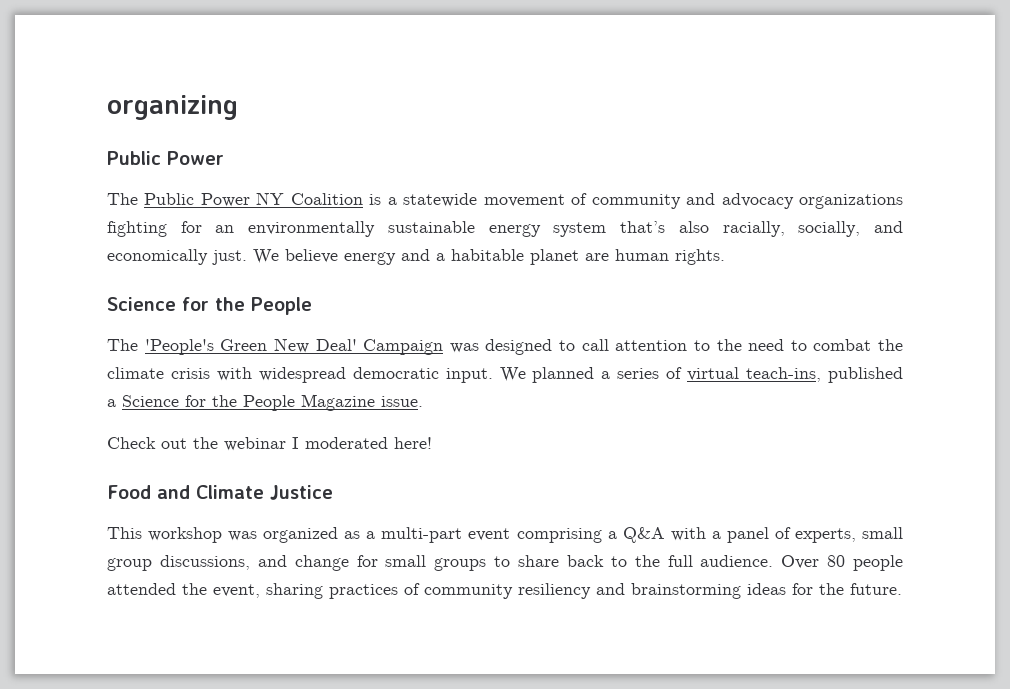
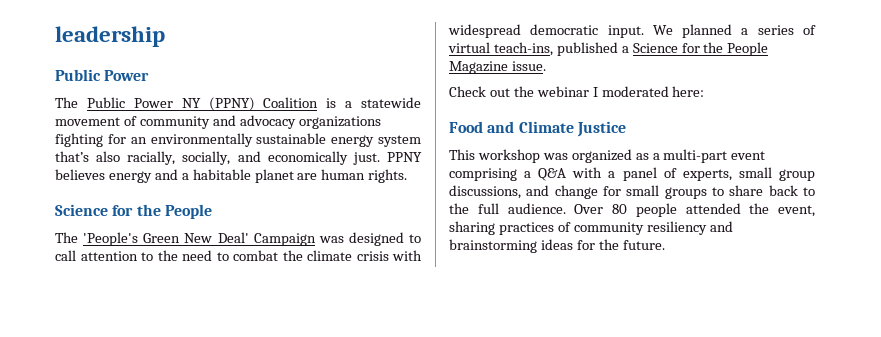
- organizing
+ leadership
- The Public Power NY Coalition is a statewide movement of community and advocacy organizations fighting for an environmentally sustainable energy system that’s also racially, socially, and economically just.
+ The Public Power NY (PPNY) Coalition is a statewide movement of community and advocacy organizations fighting for an environmentally sustainable energy system that’s also racially, socially, and economically just.
- We believe energy and a habitable planet are human rights.
+ PPNY believes energy and a habitable planet are human rights.
- Check out the webinar I moderated here!
+ Check out the webinar I moderated here:

